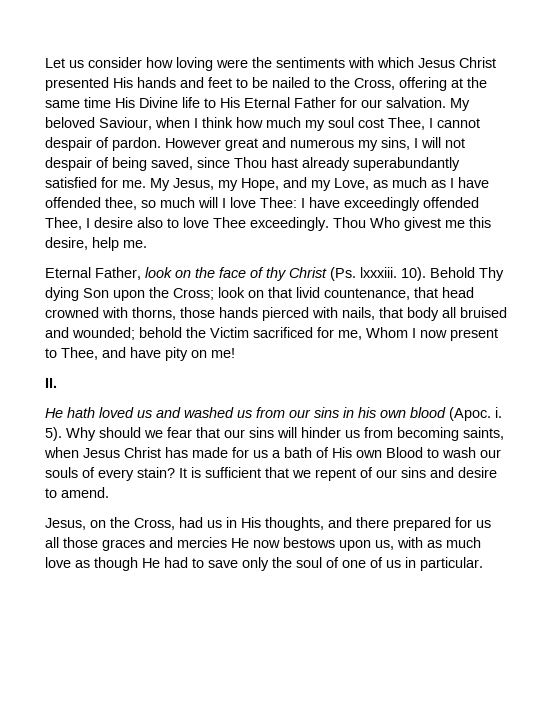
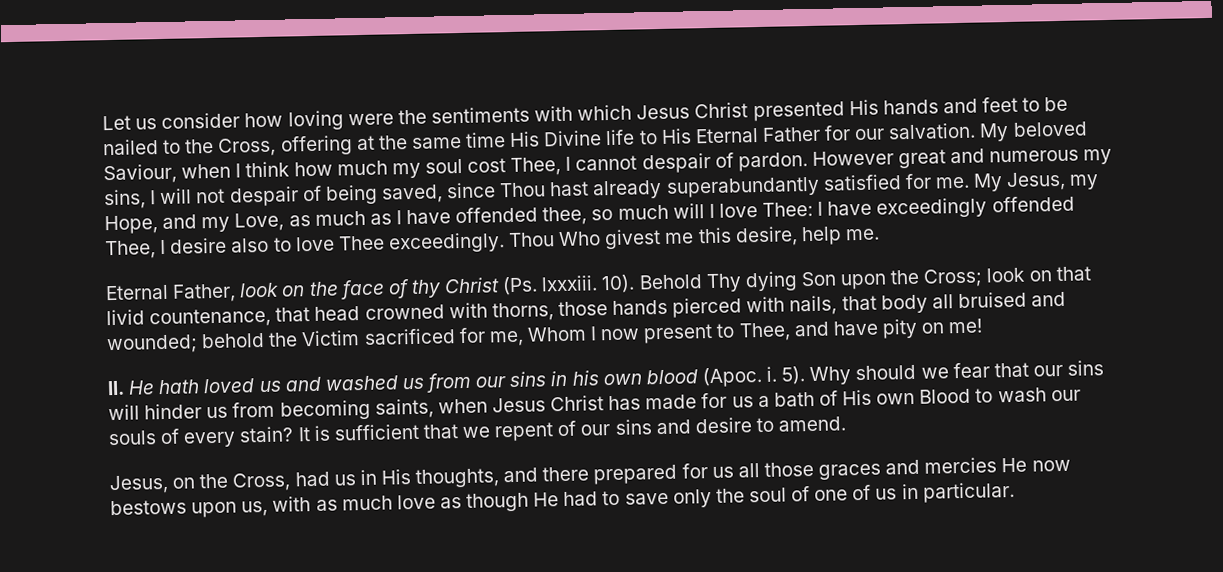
- II.
- He hath loved us and washed us from our sins in his own blood (Apoc. i.
+ II. He hath loved us and washed us from our sins in his own blood (Apoc. i.

